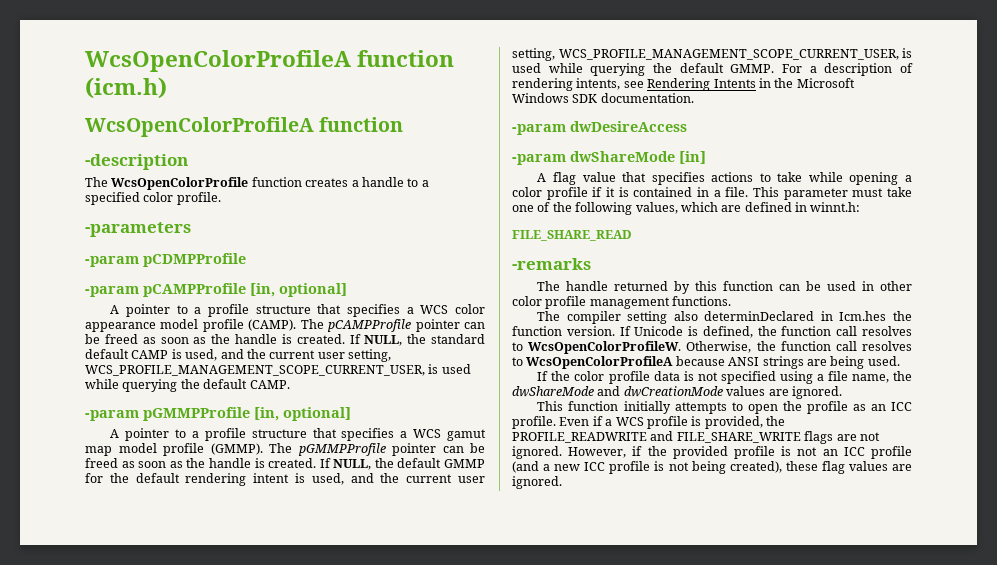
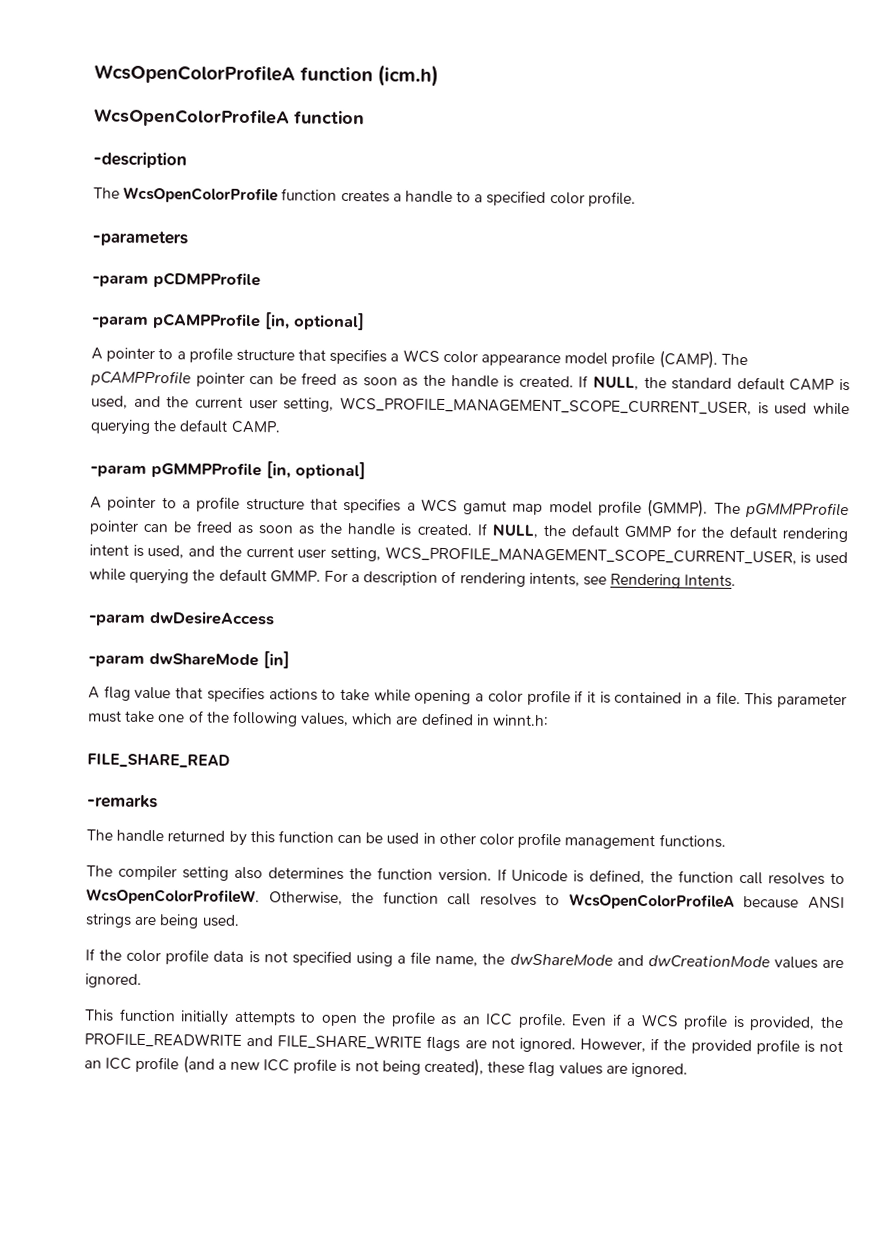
- For a description of rendering intents, see Rendering Intents in the Microsoft Windows SDK documentation.
+ For a description of rendering intents, see Rendering Intents.
- The compiler setting also determinDeclared in Icm.hes the function version.
+ The compiler setting also determines the function version.

